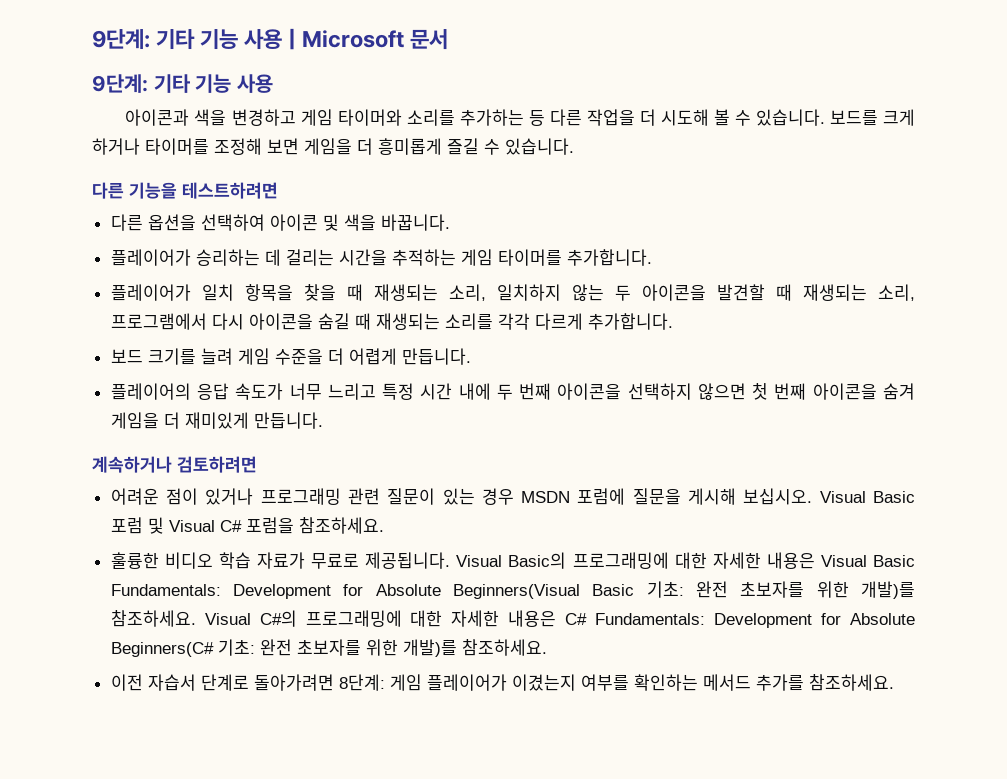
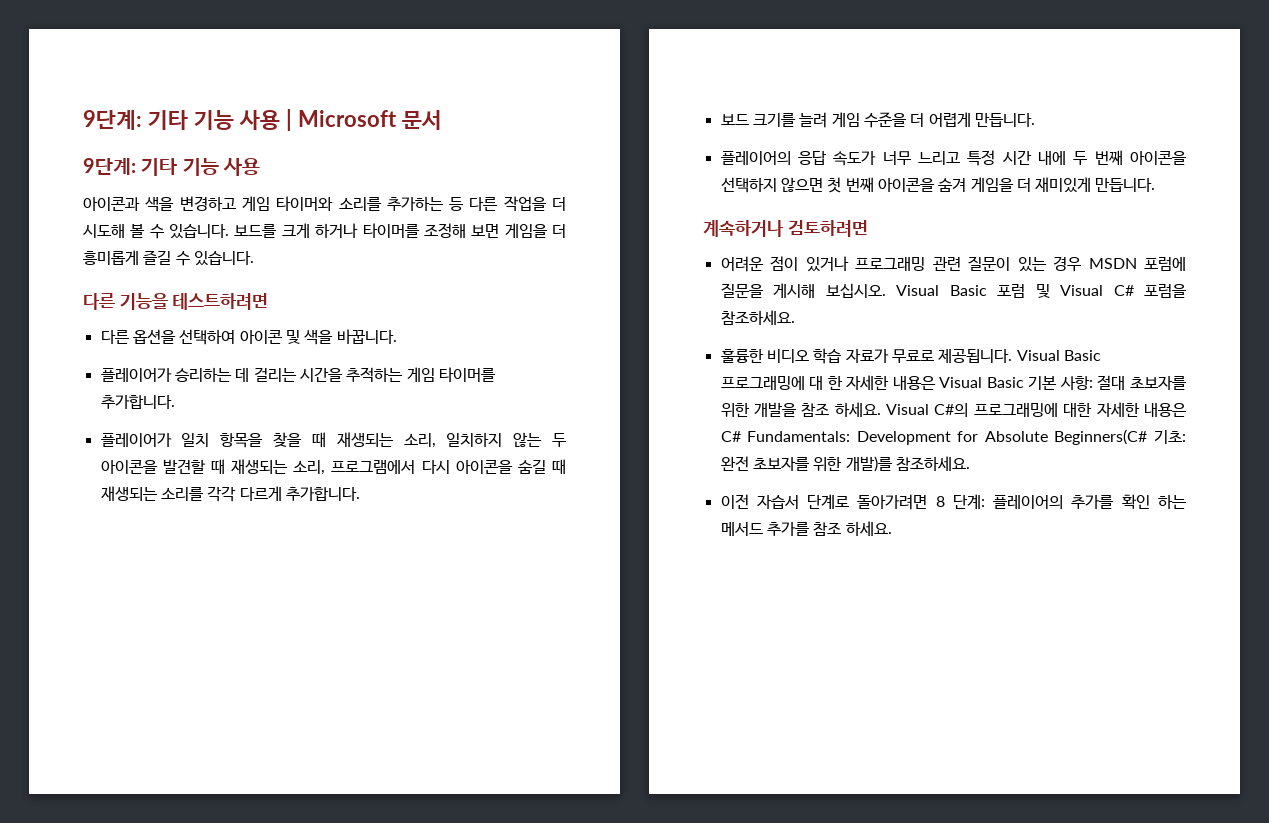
- Visual Basic의 프로그래밍에 대한 자세한 내용은 Visual Basic Fundamentals: Development for Absolute Beginners(Visual Basic 기초: 완전 초보자를 위한 개발)를 참조하세요.
+ Visual Basic 프로그래밍에 대 한 자세한 내용은 Visual Basic 기본 사항: 절대 초보자를 위한 개발을 참조 하세요.
- 이전 자습서 단계로 돌아가려면 8단계: 게임 플레이어가 이겼는지 여부를 확인하는 메서드 추가를 참조하세요.
+ 이전 자습서 단계로 돌아가려면 8 단계: 플레이어의 추가를 확인 하는 메서드 추가를 참조 하세요.

